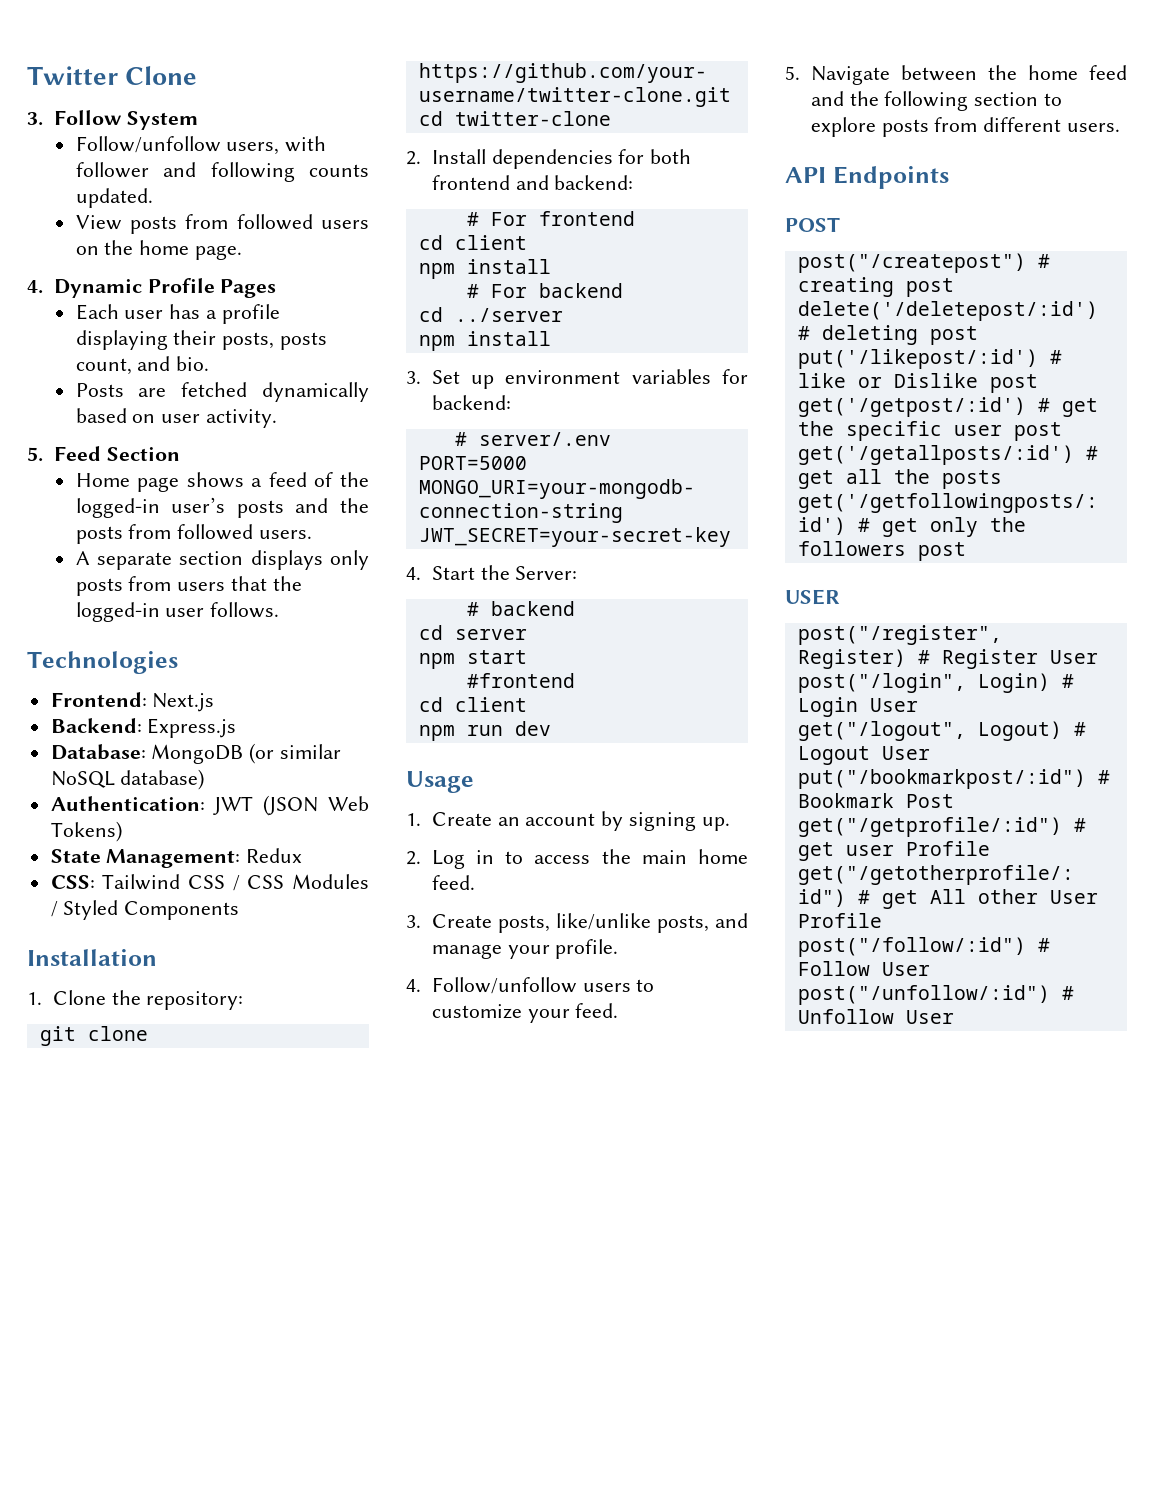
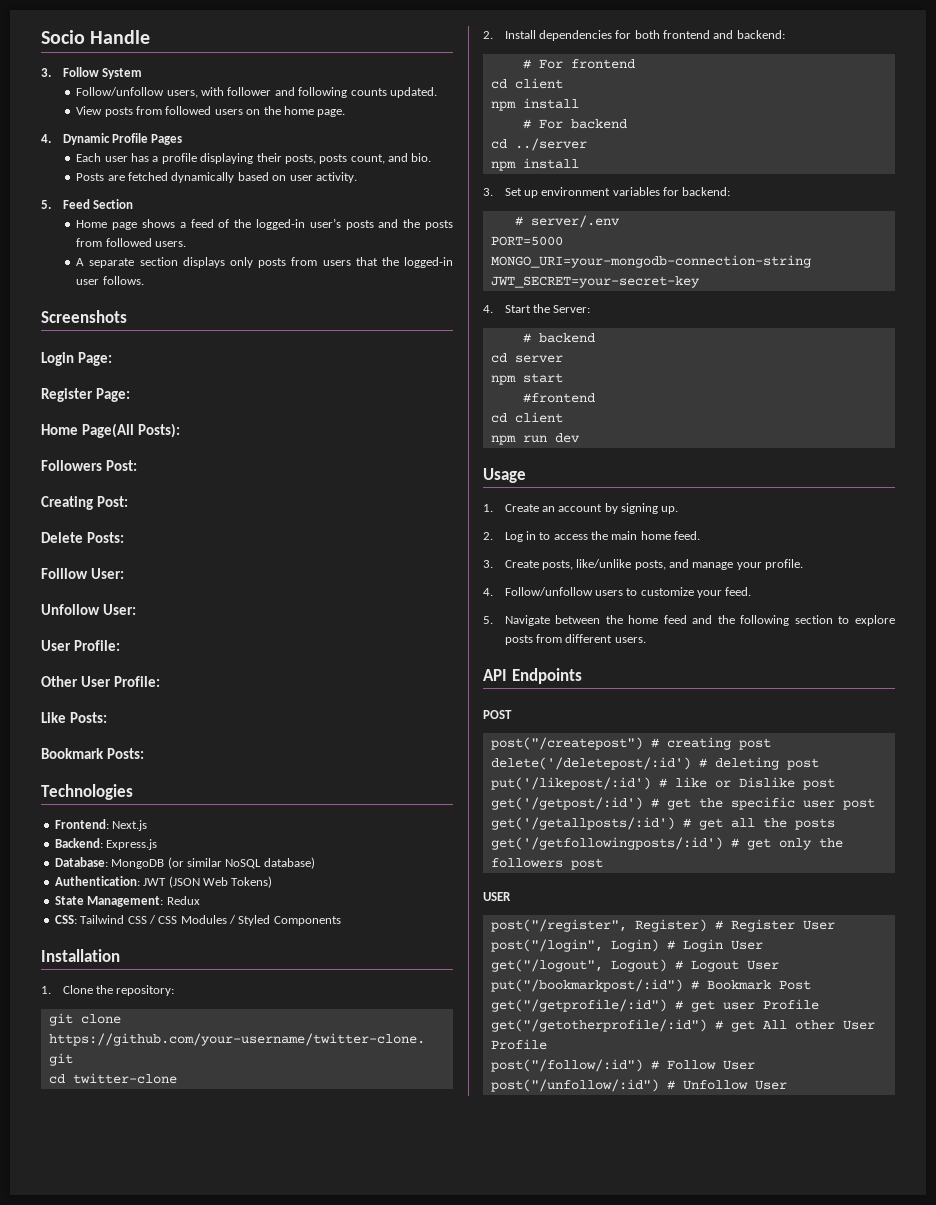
- Twitter Clone
+ Socio Handle
+ Screenshots
+ Login Page:
+ Register Page:
+ Home Page(All Posts):
+ Followers Post:
+ Creating Post:
+ Delete Posts:
+ Folllow User:
+ Unfollow User:
+ User Profile:
+ Other User Profile:
+ Like Posts:
+ Bookmark Posts:

